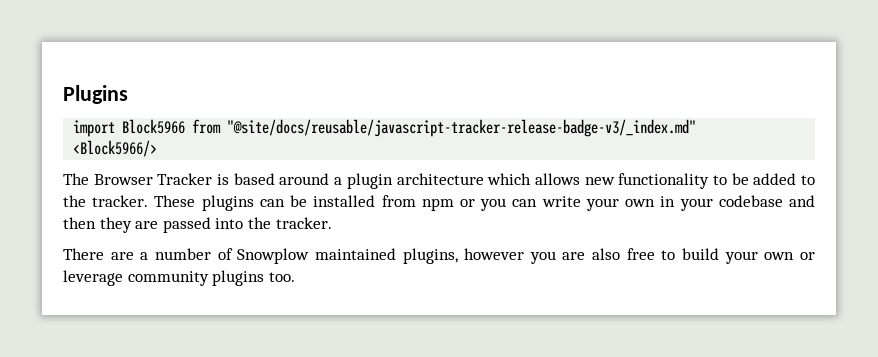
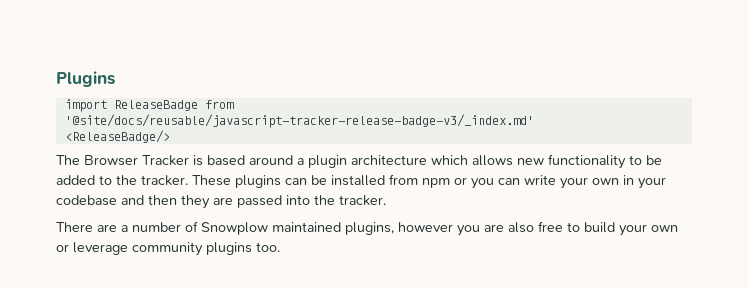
- import Block5966 from "@site/docs/reusable/javascript-tracker-release-badge-v3/_index.md"
- <Block5966/>
+ import ReleaseBadge from '@site/docs/reusable/javascript-tracker-release-badge-v3/_index.md'
+ <ReleaseBadge/>

